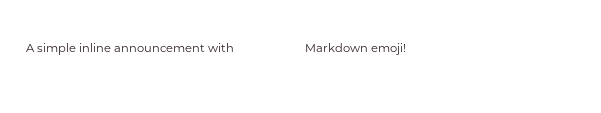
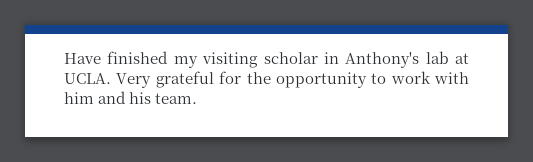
- A simple inline announcement with Markdown emoji!
+ Have finished my visiting scholar in Anthony's lab at UCLA. Very grateful for the opportunity to work with him and his team.

